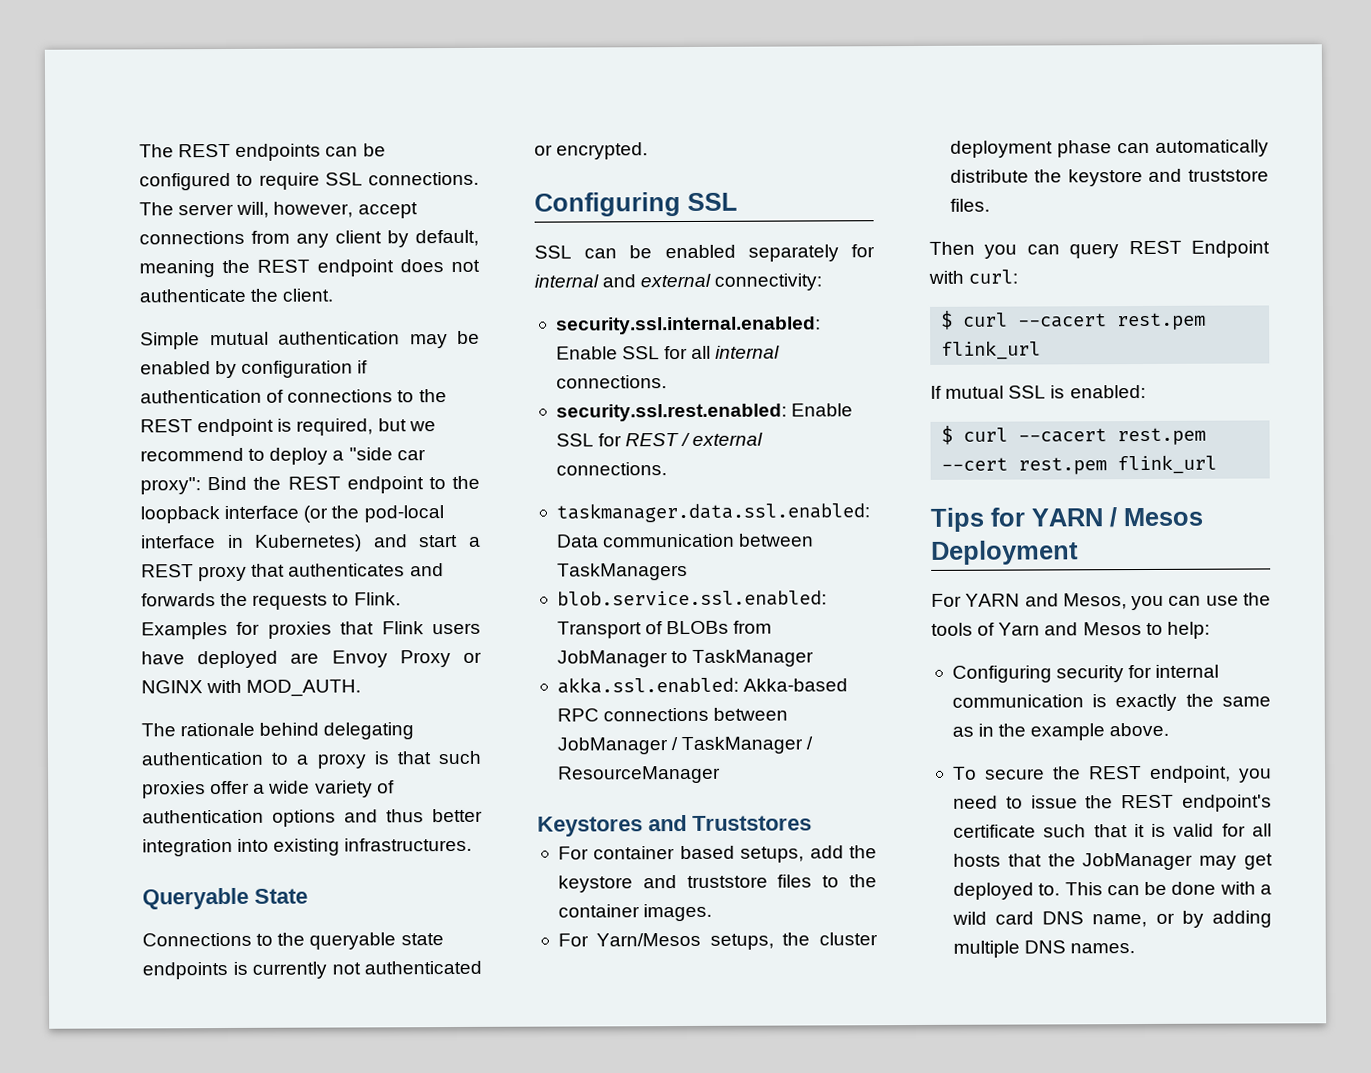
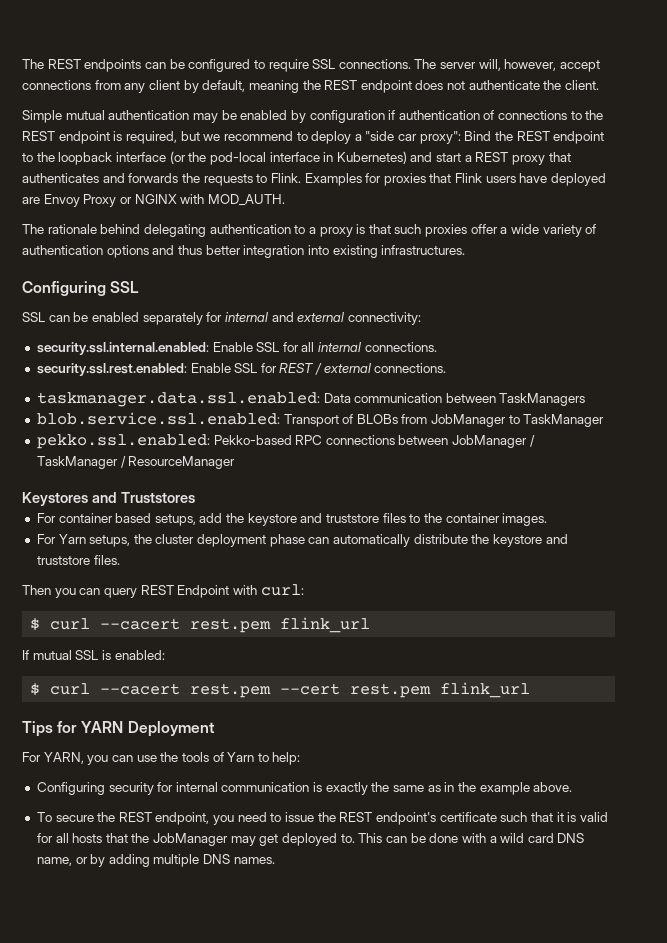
- Queryable State
- Connections to the queryable state endpoints is currently not authenticated or encrypted.
- akka.ssl.enabled: Akka-based RPC connections between JobManager / TaskManager / ResourceManager
+ pekko.ssl.enabled: Pekko-based RPC connections between JobManager / TaskManager / ResourceManager
- For Yarn/Mesos setups, the cluster deployment phase can automatically distribute the keystore and truststore files.
+ For Yarn setups, the cluster deployment phase can automatically distribute the keystore and truststore files.
- Tips for YARN / Mesos Deployment
+ Tips for YARN Deployment
- For YARN and Mesos, you can use the tools of Yarn and Mesos to help:
+ For YARN, you can use the tools of Yarn to help:

